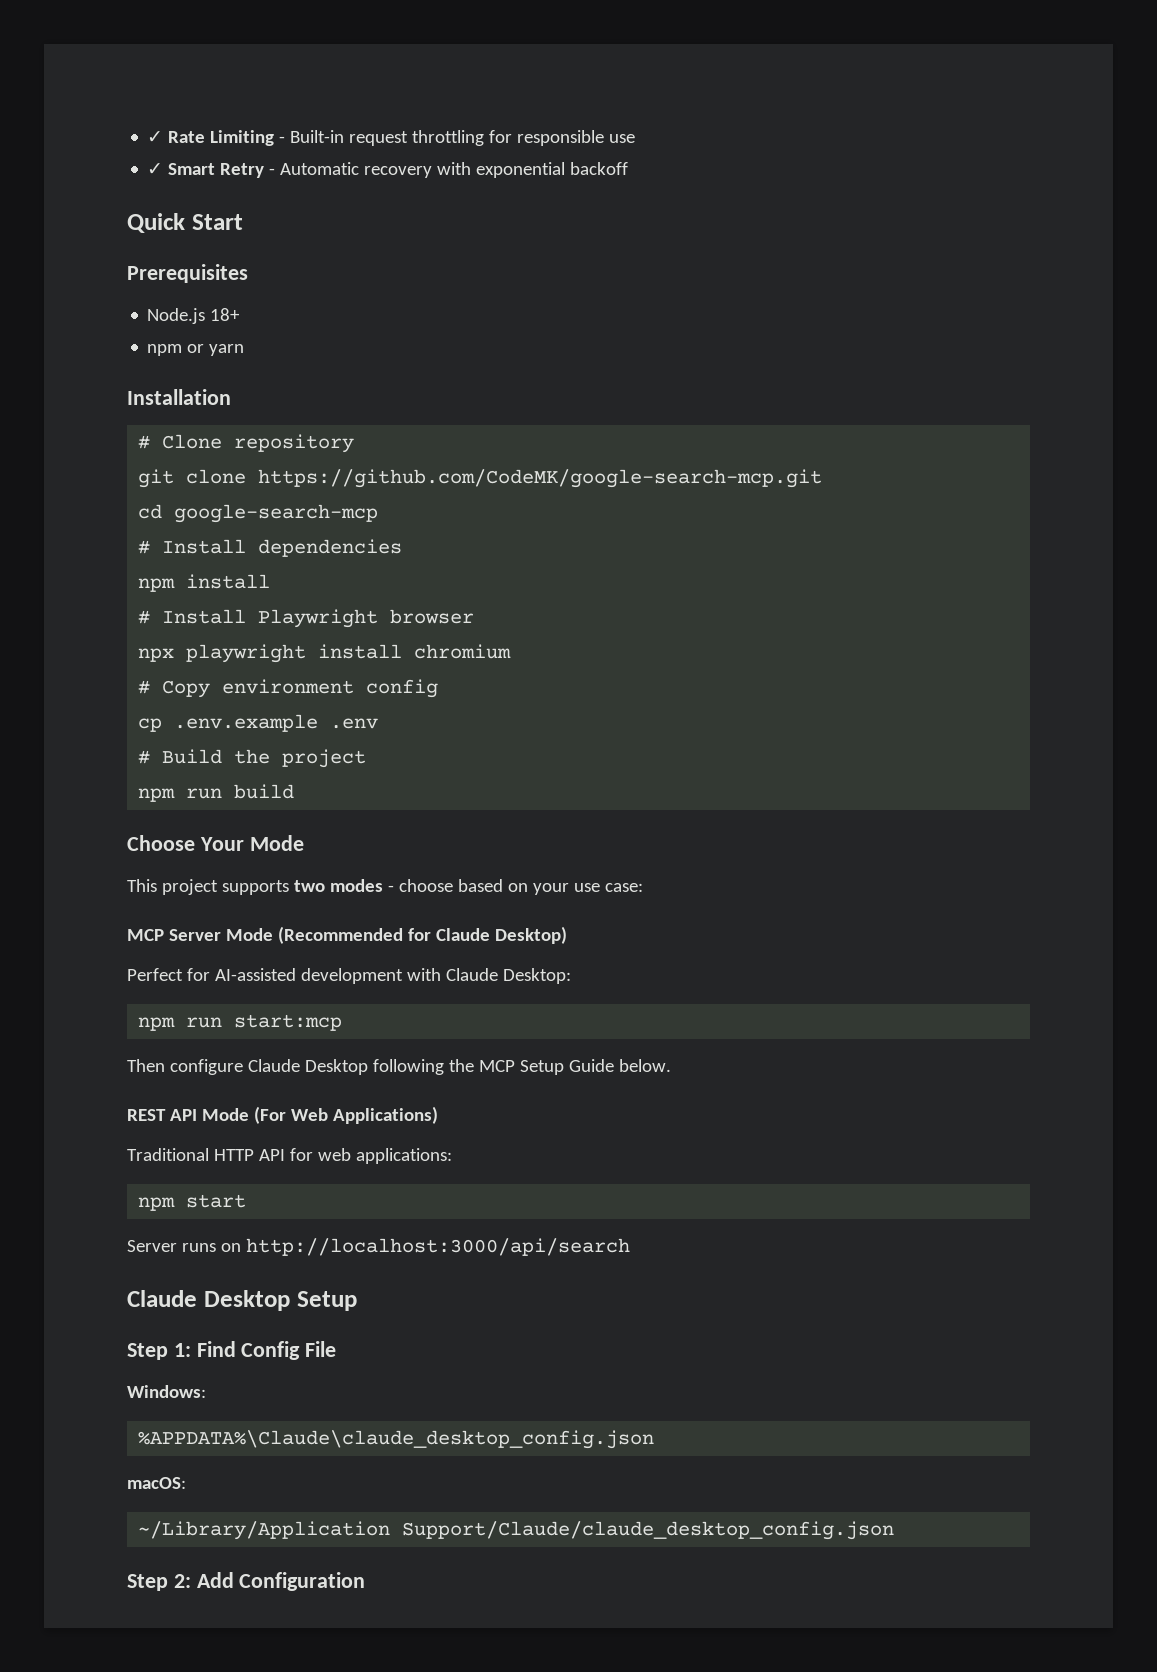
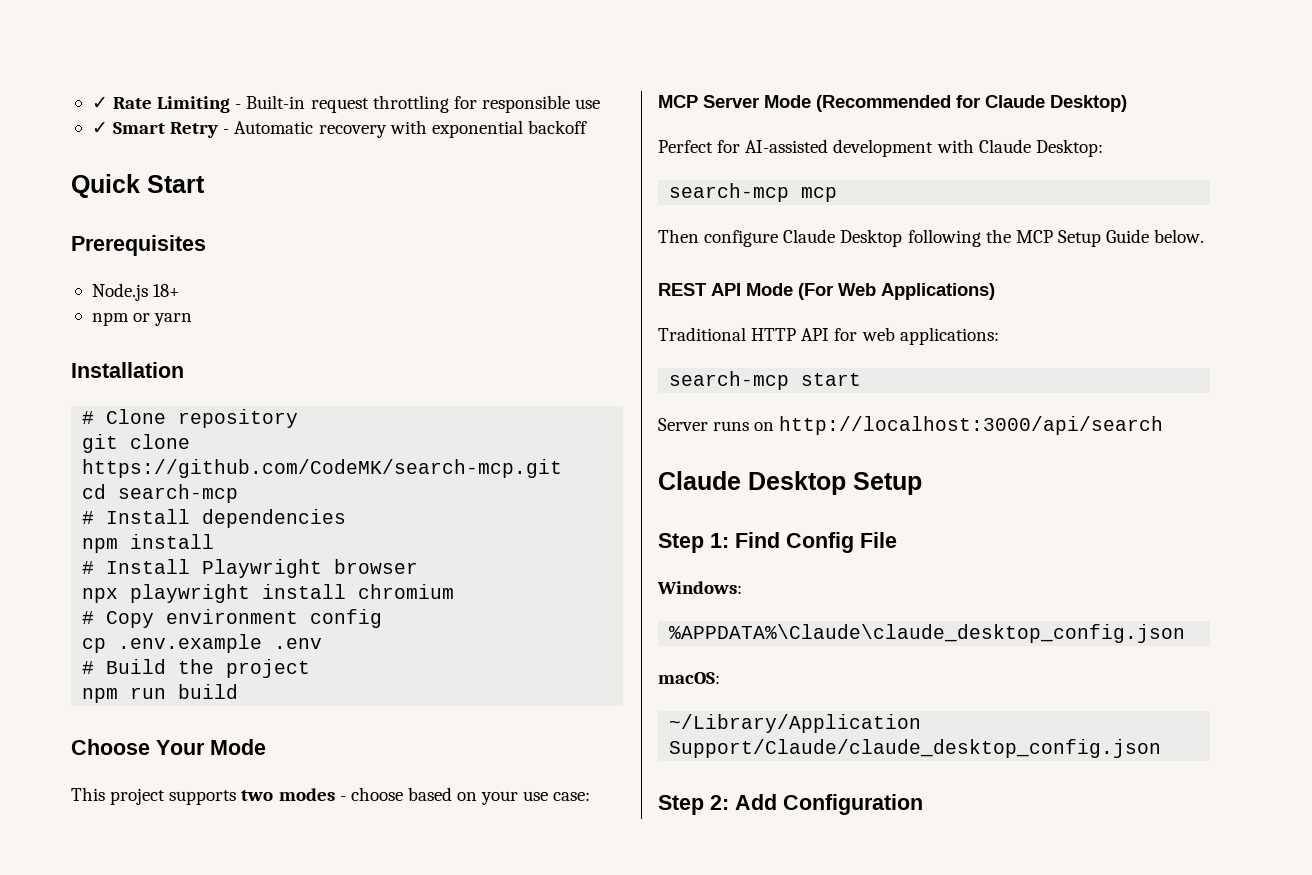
- git clone https://github.com/CodeMK/google-search-mcp.git
+ git clone https://github.com/CodeMK/search-mcp.git
- cd google-search-mcp
+ cd search-mcp
- npm run start:mcp
+ search-mcp mcp
- npm start
+ search-mcp start

